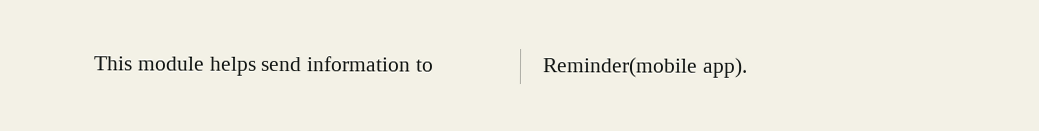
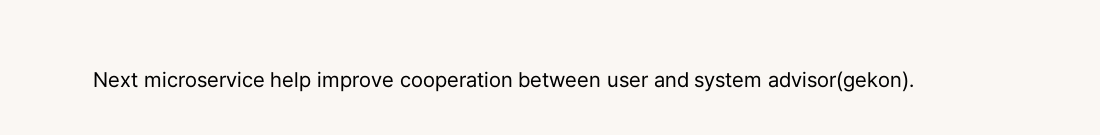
- This module helps send information to Reminder(mobile app).
+ Next microservice help improve cooperation between user and system advisor(gekon).

